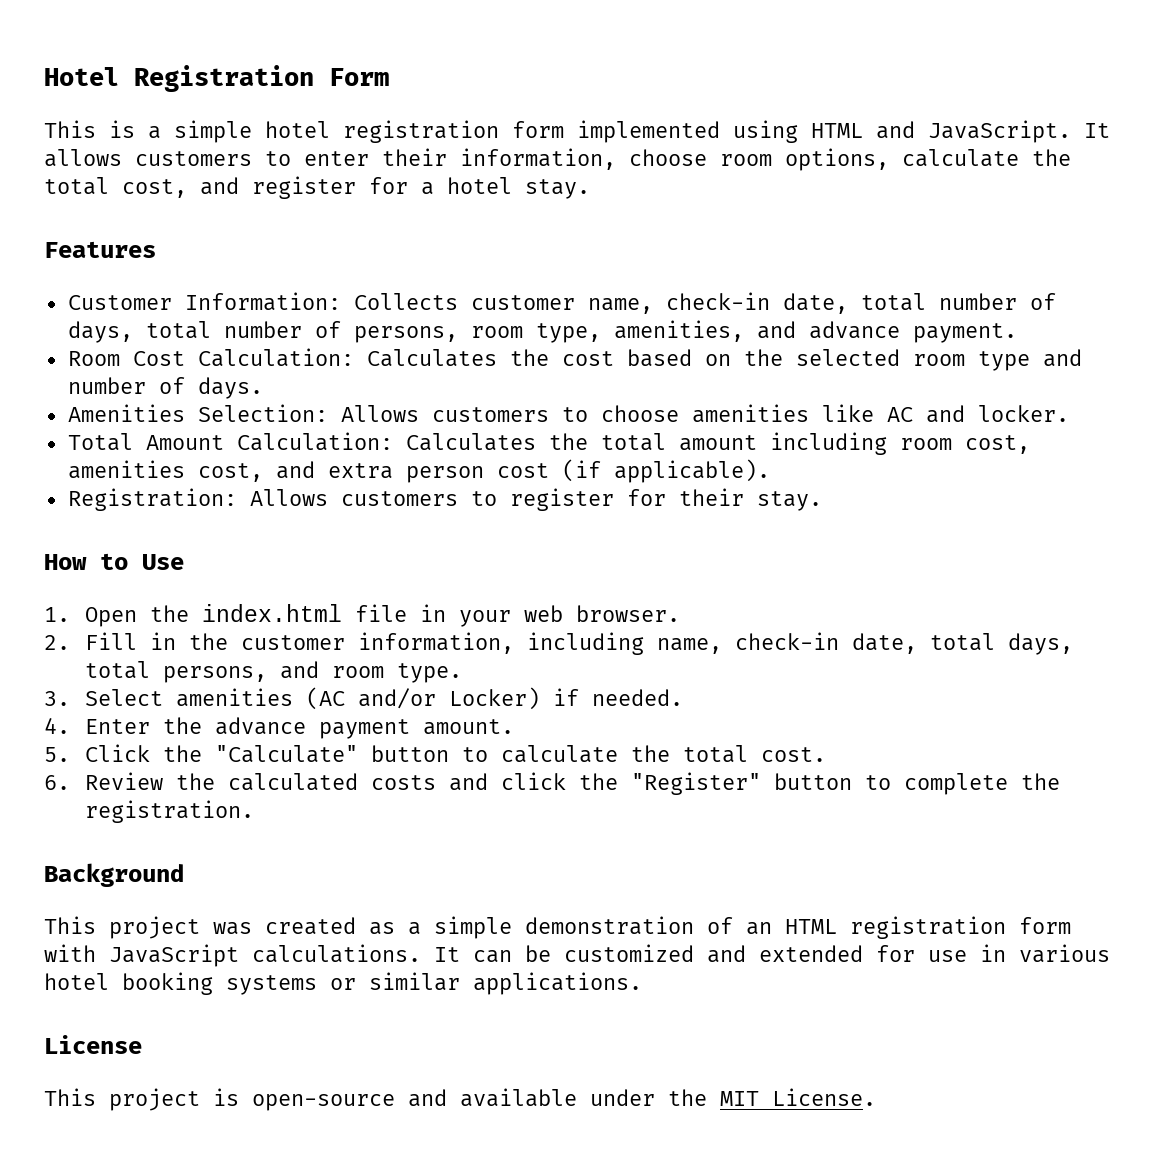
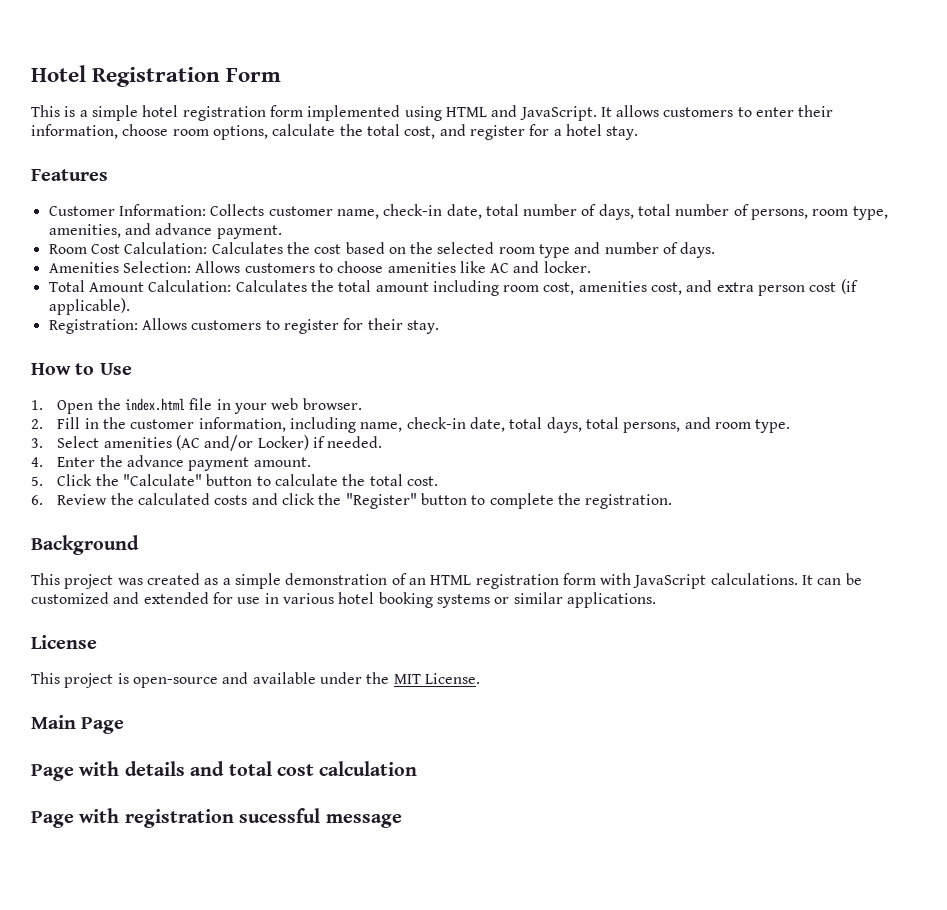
+ Main Page
+ Page with details and total cost calculation
+ Page with registration sucessful message

